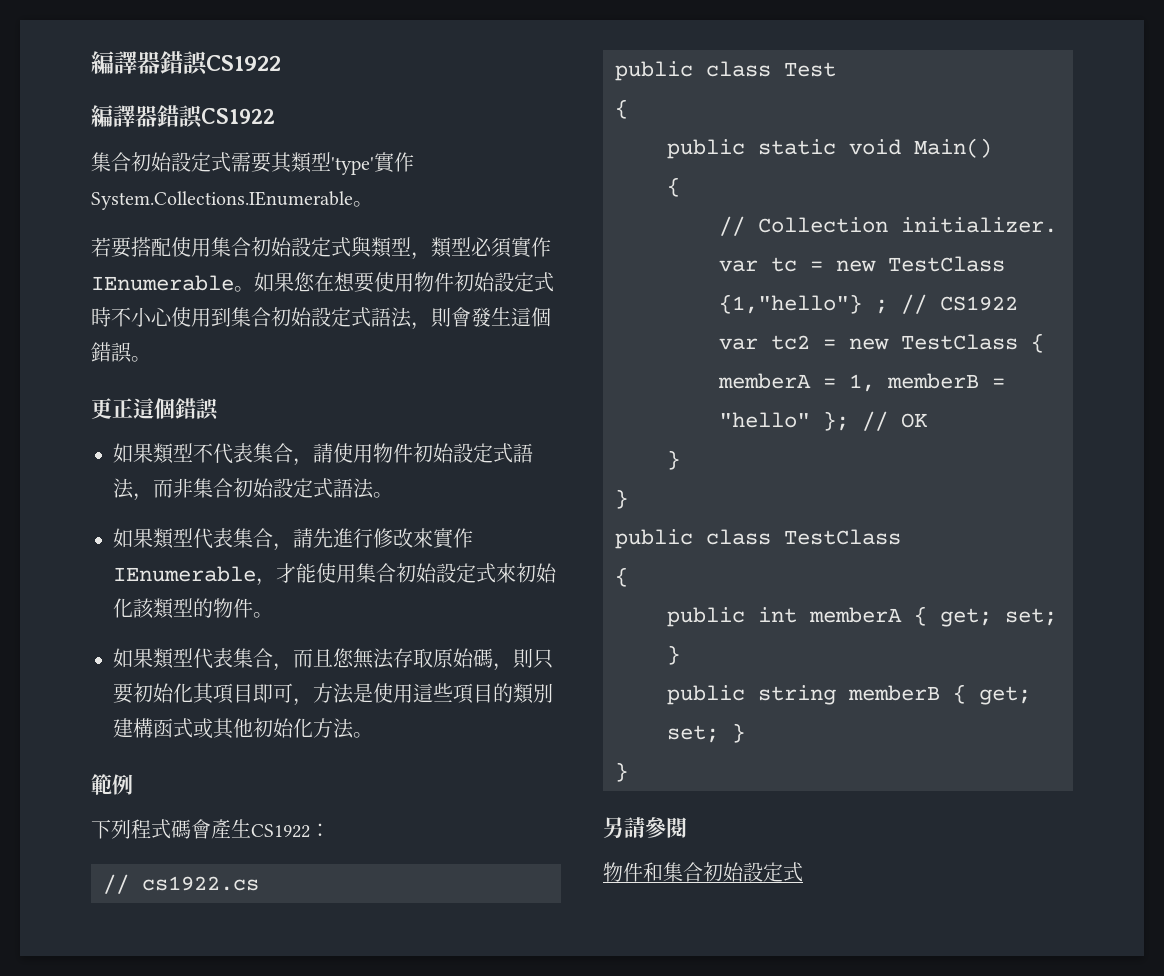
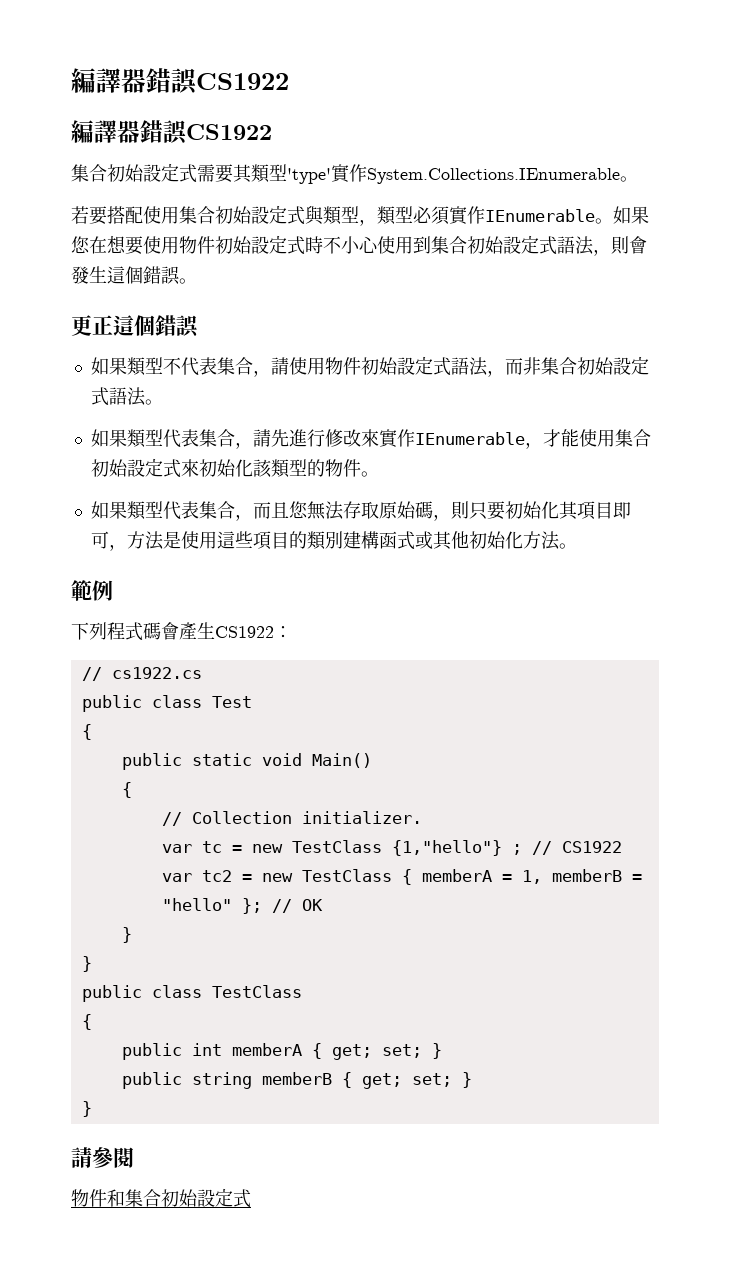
- 另請參閱
+ 請參閱

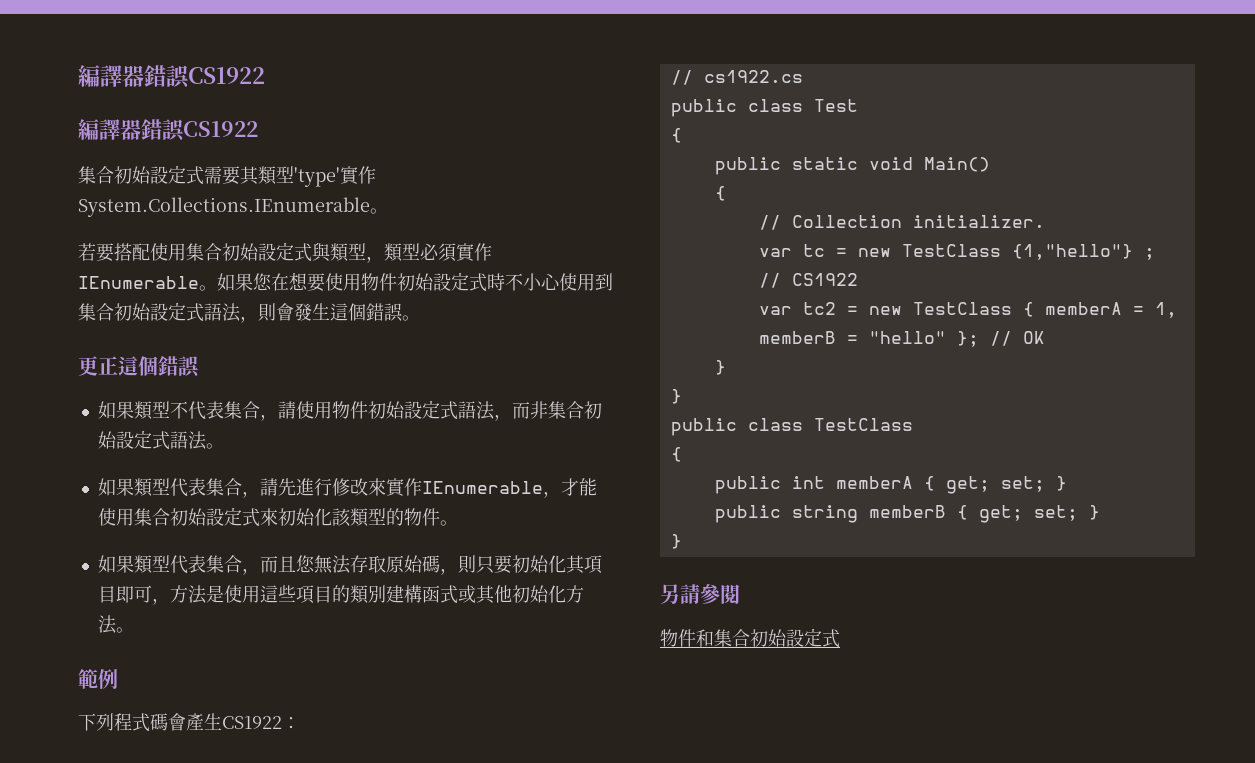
- 請參閱
+ 另請參閱

